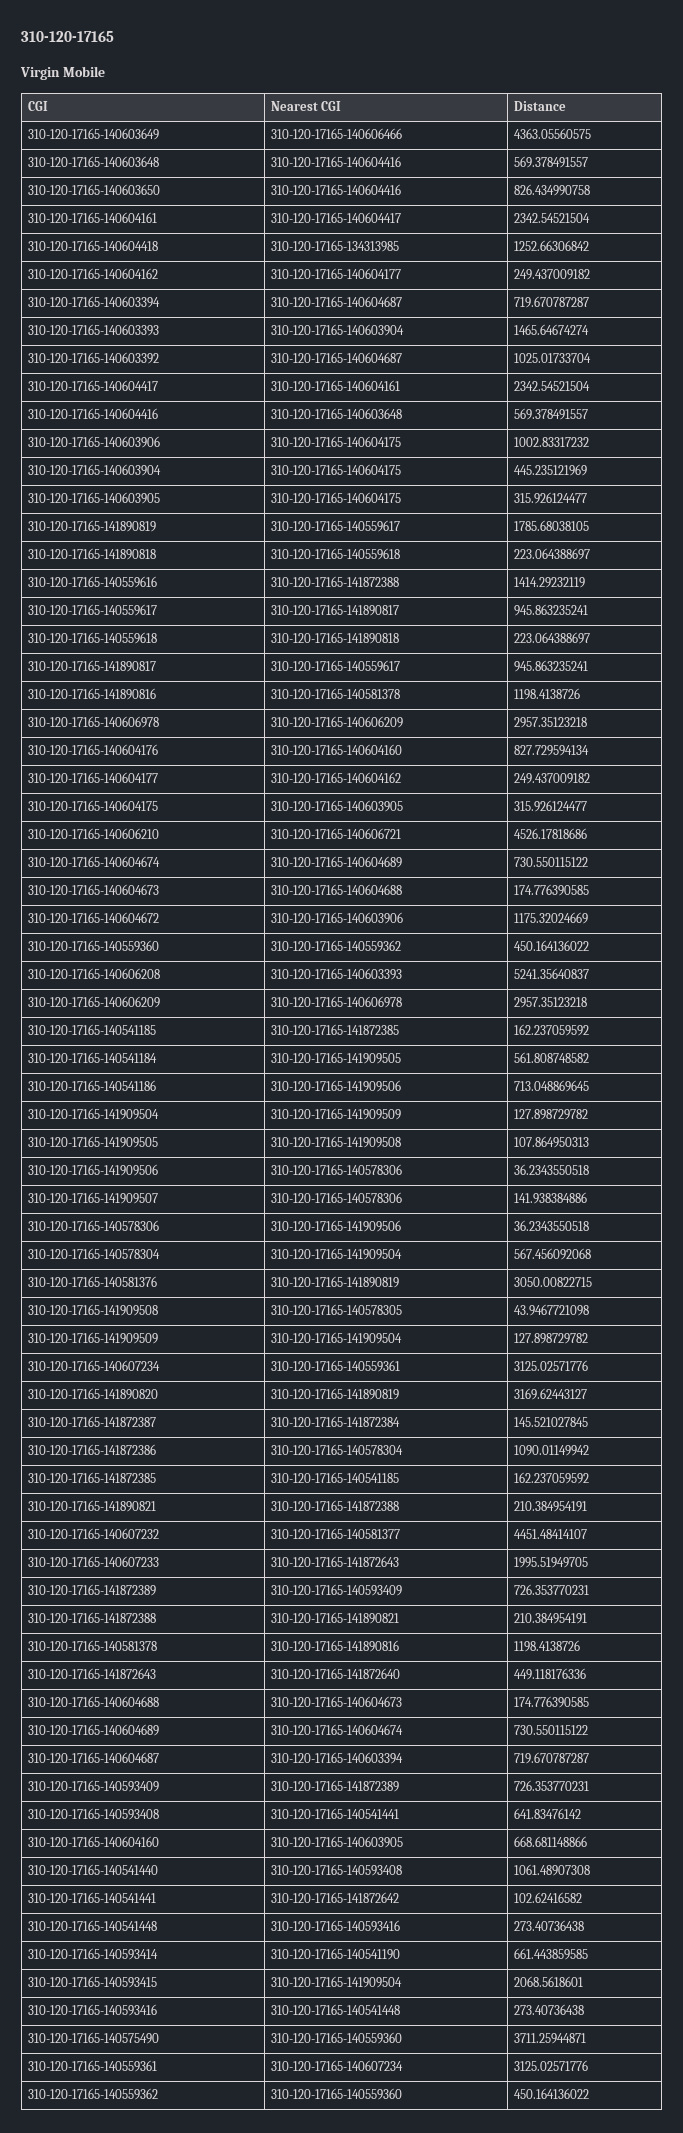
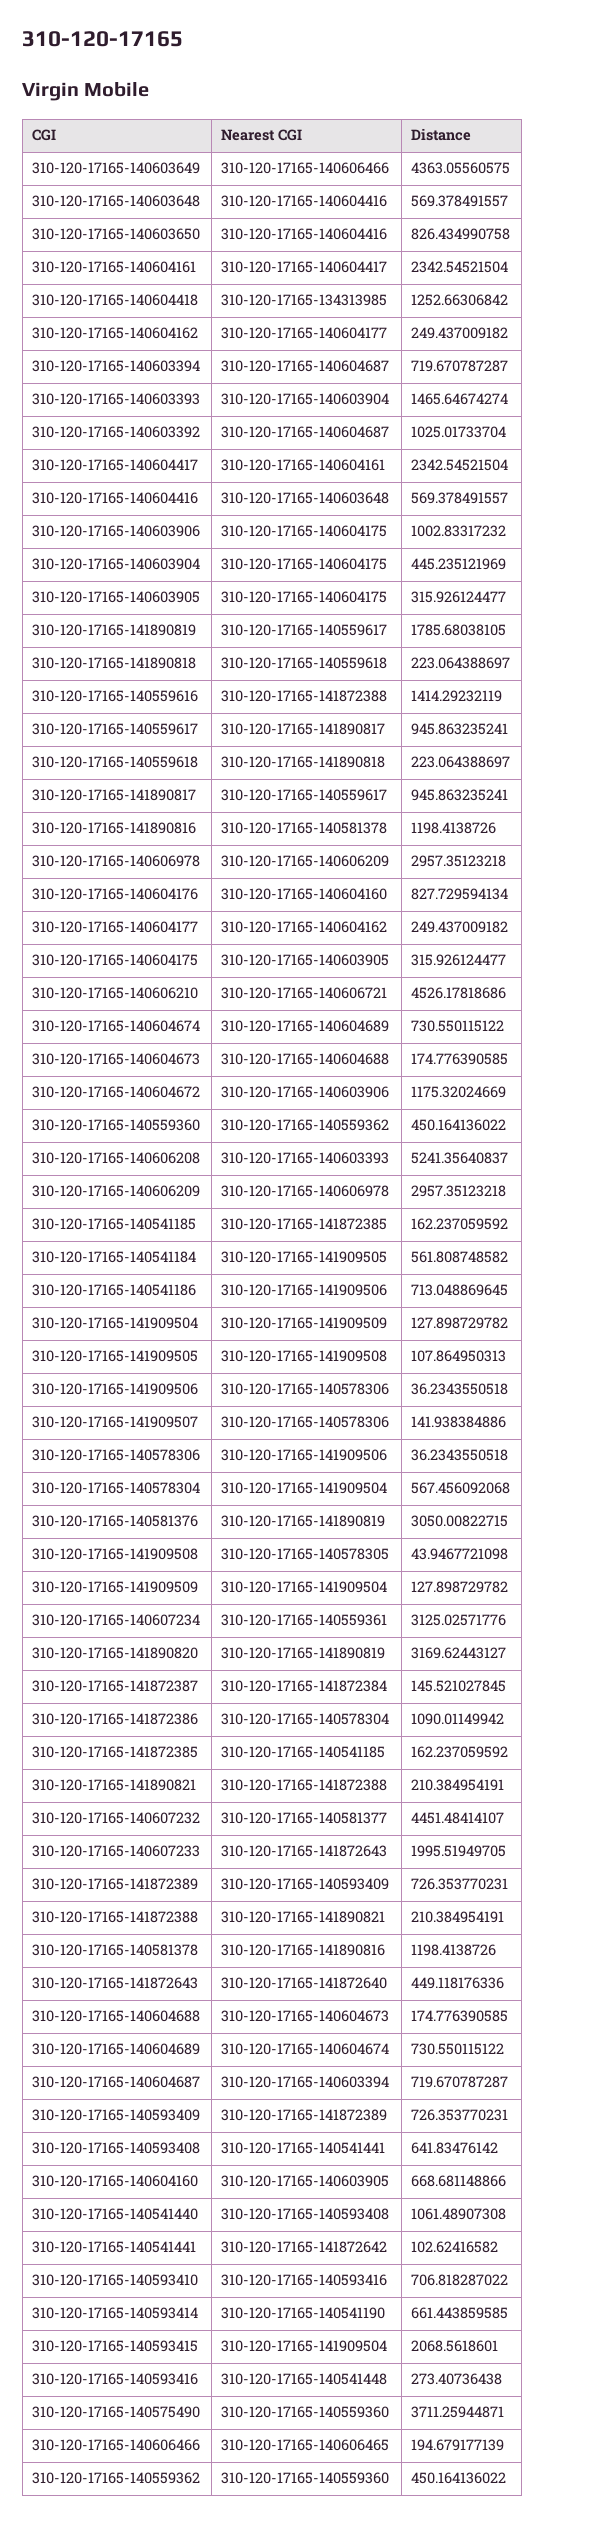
- 310-120-17165-140541448 | 310-120-17165-140593416 | 273.40736438
+ 310-120-17165-140593410 | 310-120-17165-140593416 | 706.818287022
- 310-120-17165-140559361 | 310-120-17165-140607234 | 3125.02571776
+ 310-120-17165-140606466 | 310-120-17165-140606465 | 194.679177139

